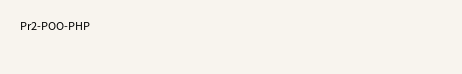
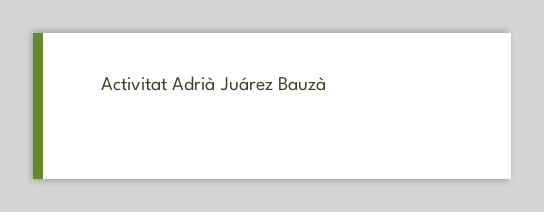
- Pr2-POO-PHP
+ Activitat Adrià Juárez Bauzà

